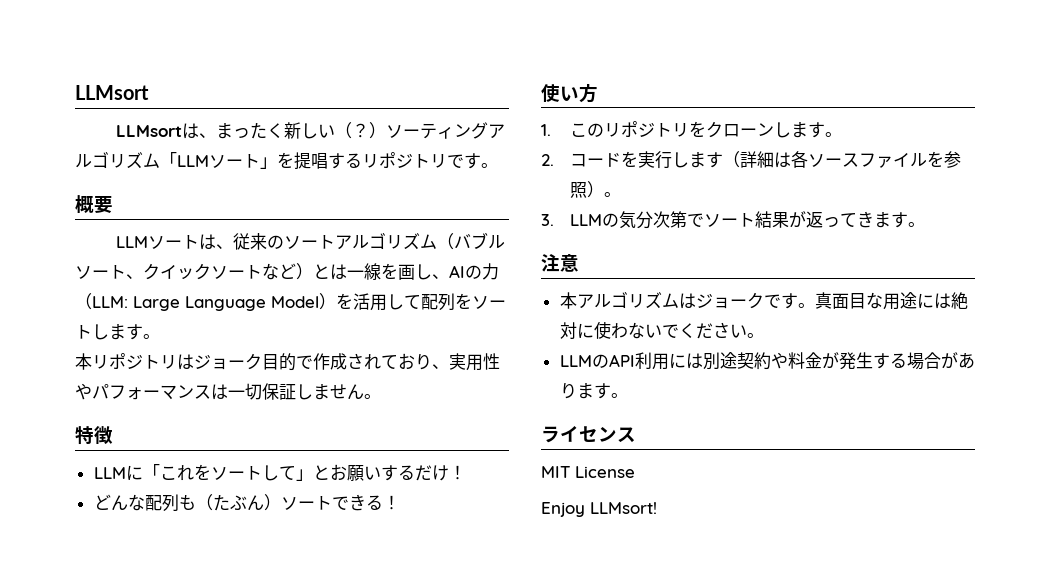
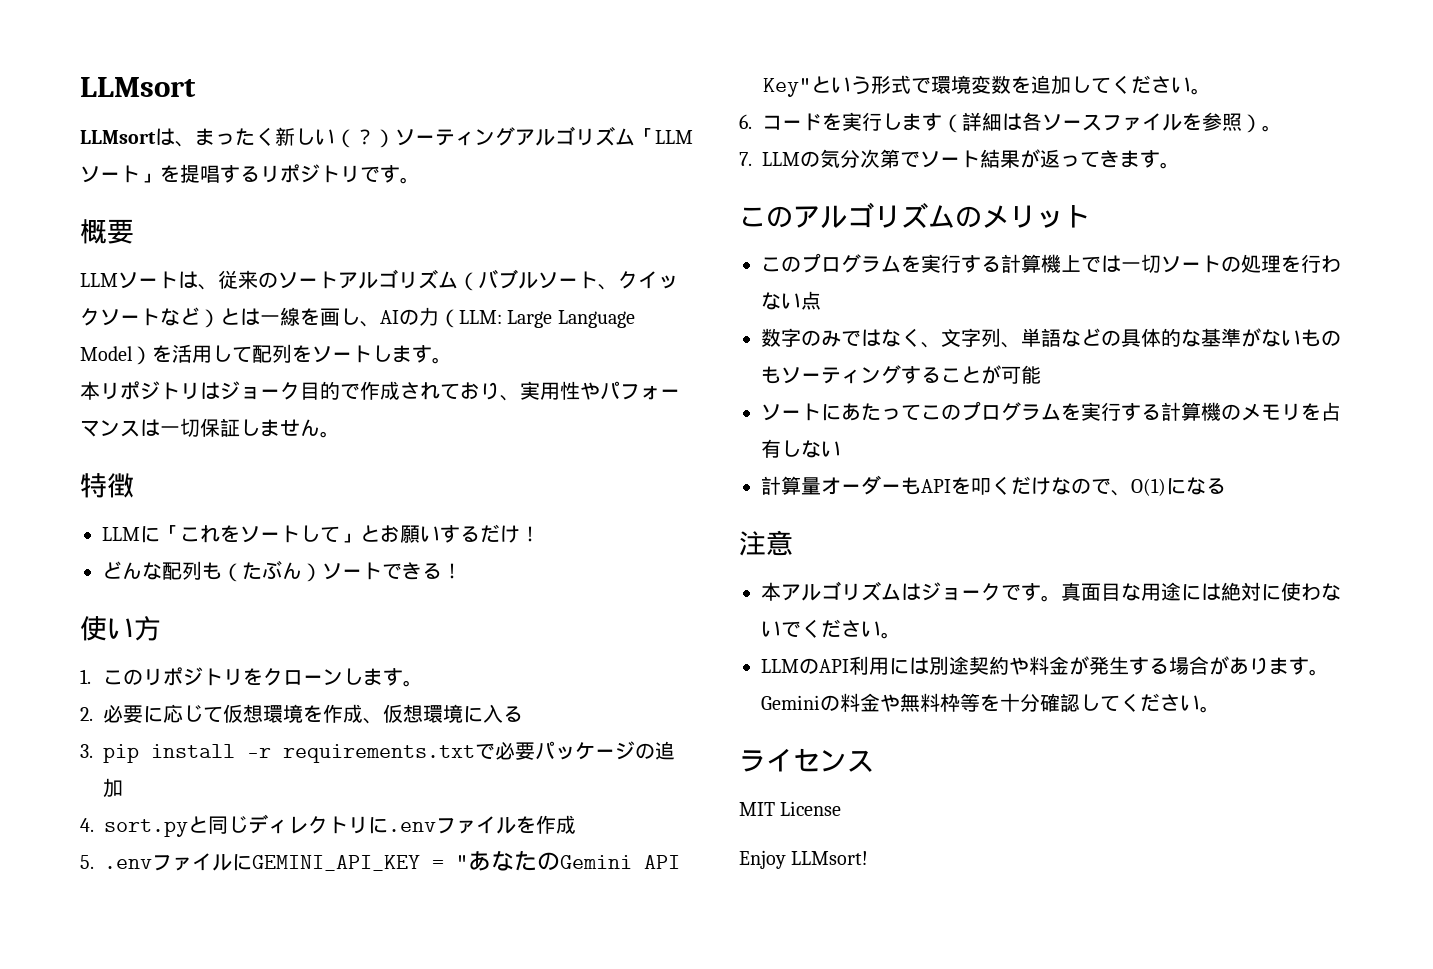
- 2.コードを実行します（詳細は各ソースファイルを参照）。
+ 2.必要に応じて仮想環境を作成、仮想環境に入る
+ 3. pip install -r requirements.txtで必要パッケージの追加
+ 4. sort.pyと同じディレクトリに.envファイルを作成
+ 5. .envファイルにGEMINI_API_KEY = "あなたのGemini API Key"という形式で環境変数を追加してください。
+ 6.コードを実行します（詳細は各ソースファイルを参照）。
- 3. LLMの気分次第でソート結果が返ってきます。
+ 7. LLMの気分次第でソート結果が返ってきます。
+ このアルゴリズムのメリット
+ このプログラムを実行する計算機上では一切ソートの処理を行わない点
+ 数字のみではなく、文字列、単語などの具体的な基準がないものもソーティングすることが可能
+ ソートにあたってこのプログラムを実行する計算機のメモリを占有しない
+ 計算量オーダーもAPIを叩くだけなので、O(1)になる
+ Geminiの料金や無料枠等を十分確認してください。

